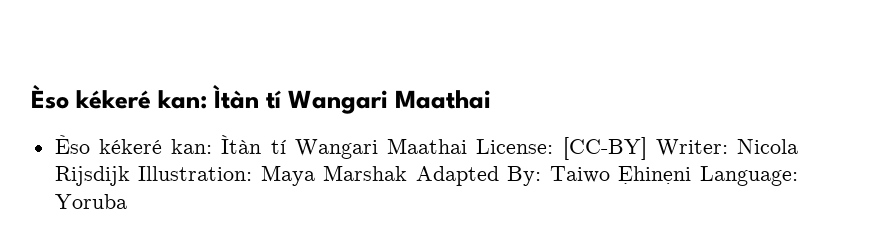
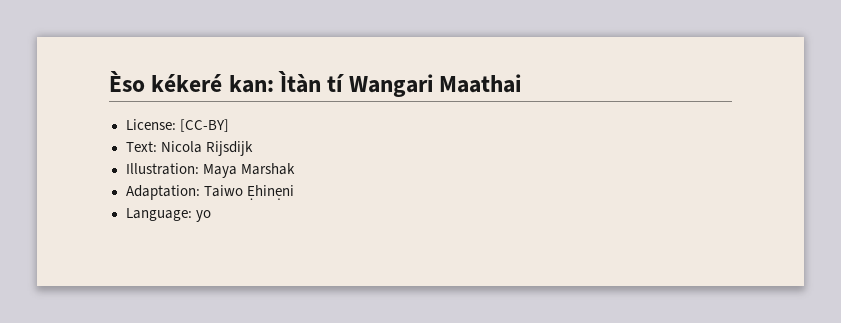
- Èso kékeré kan: Ìtàn tí Wangari Maathai License: [CC-BY] Writer: Nicola Rijsdijk Illustration: Maya Marshak Adapted By: Taiwo Ẹhinẹni Language: Yoruba
+ License: [CC-BY]
+ Text: Nicola Rijsdijk
+ Illustration: Maya Marshak
+ Adaptation: Taiwo Ẹhinẹni
+ Language: yo

